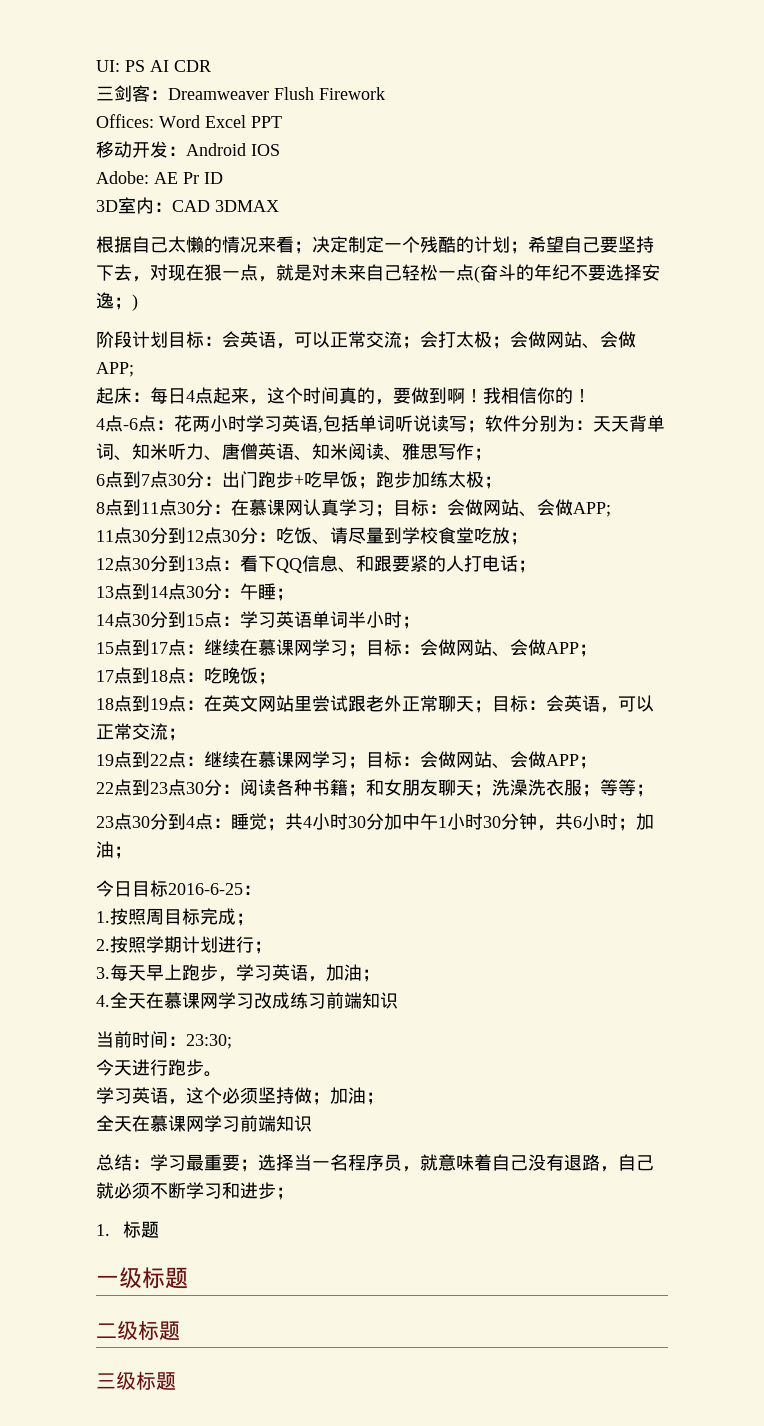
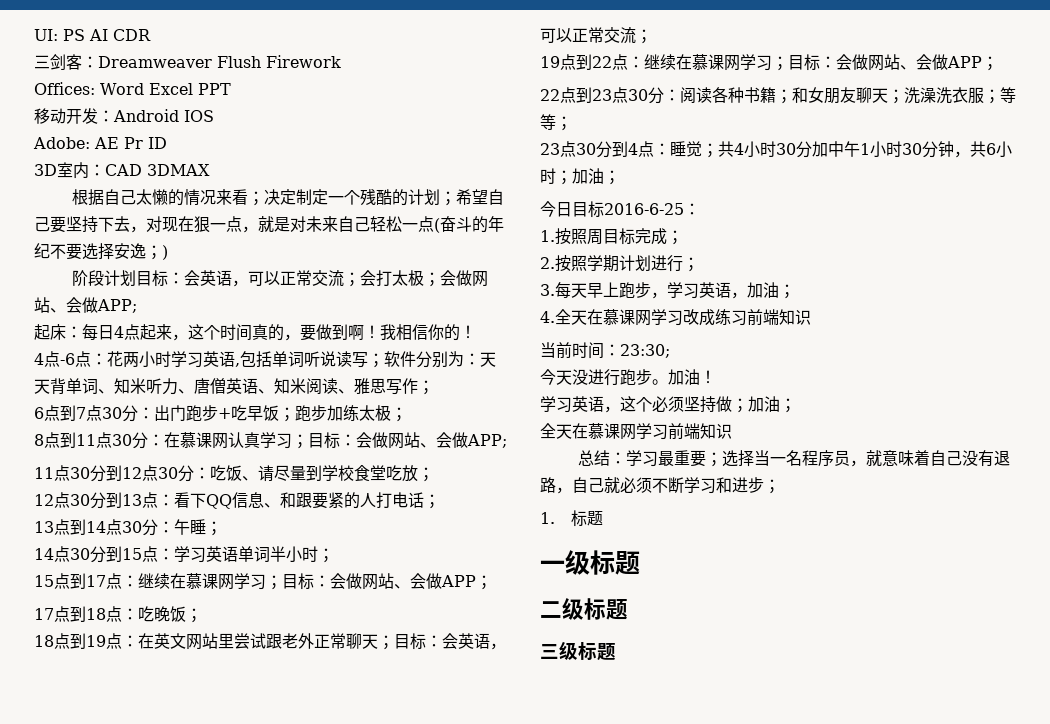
- 今天进行跑步。
+ 今天没进行跑步。加油！

